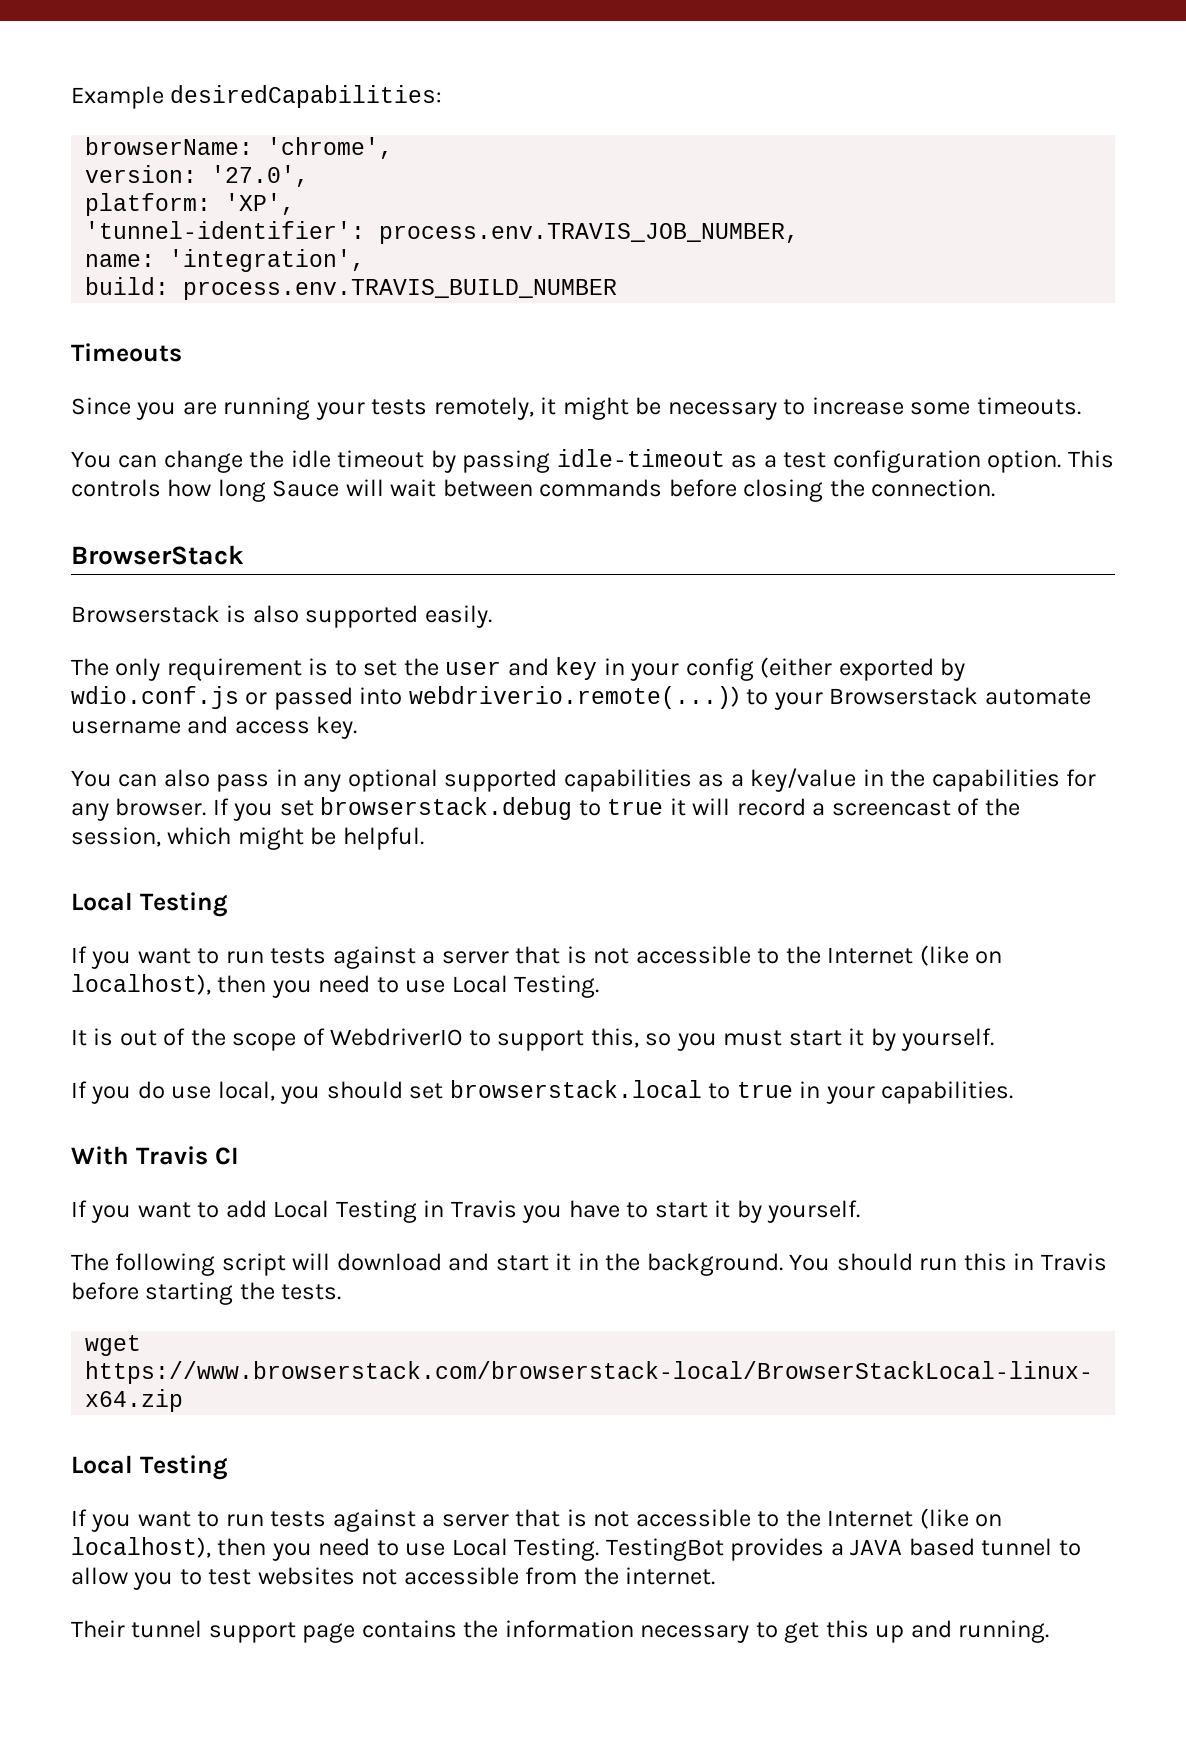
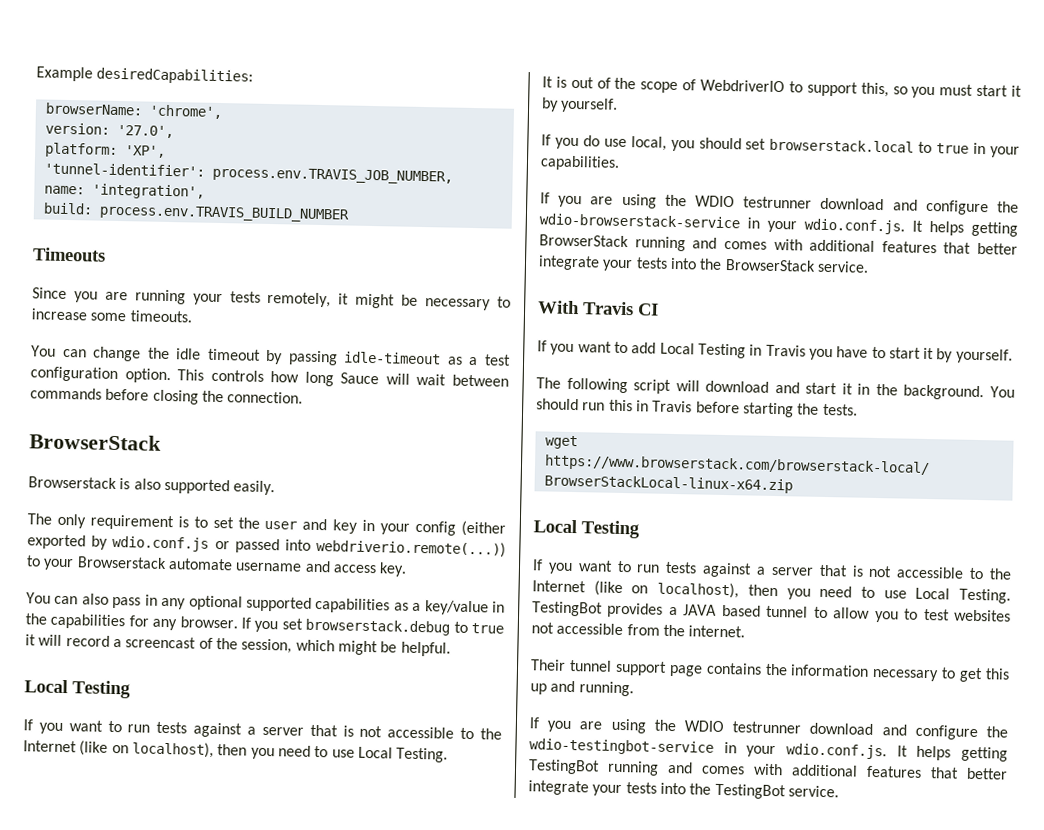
+ If you are using the WDIO testrunner download and configure the wdio-browserstack-service in your wdio.conf.js. It helps getting BrowserStack running and comes with additional features that better integrate your tests into the BrowserStack service.
+ If you are using the WDIO testrunner download and configure the wdio-testingbot-service in your wdio.conf.js. It helps getting TestingBot running and comes with additional features that better integrate your tests into the TestingBot service.

